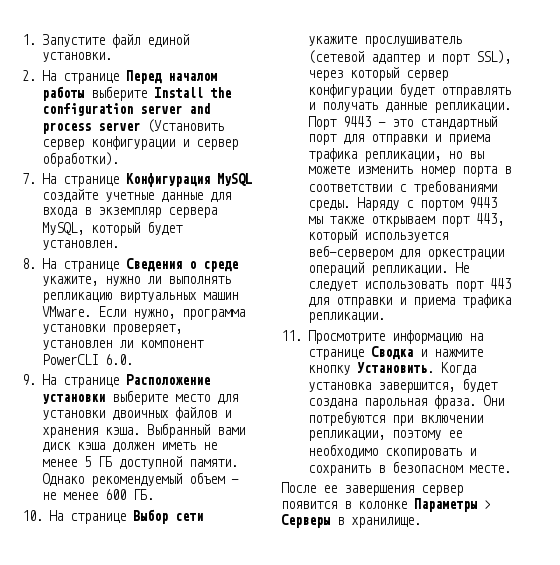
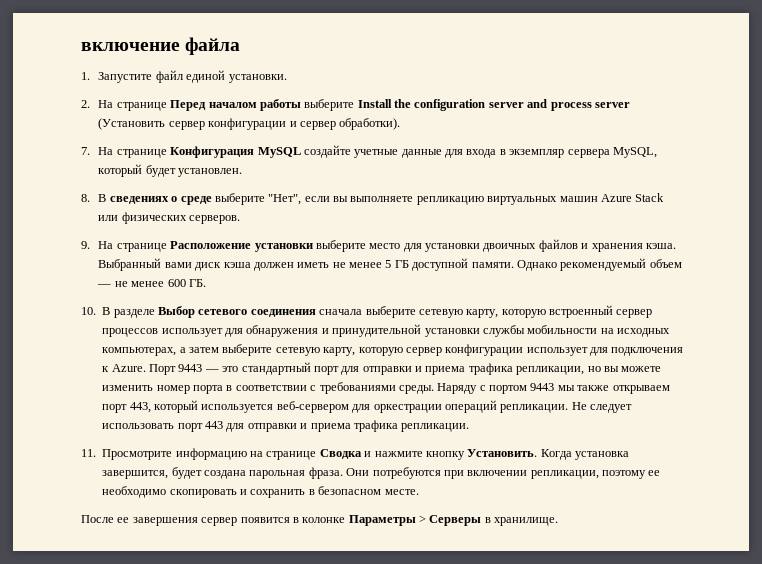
+ включение файла
- 8. На странице Сведения о среде укажите, нужно ли выполнять репликацию виртуальных машин VMware. Если нужно, программа установки проверяет, установлен ли компонент PowerCLI 6.0.
+ 8. В сведениях о среде выберите "Нет", если вы выполняете репликацию виртуальных машин Azure Stack или физических серверов.
- 10. На странице Выбор сети укажите прослушиватель (сетевой адаптер и порт SSL), через который сервер конфигурации будет отправлять и получать данные репликации.
+ 10. В разделе Выбор сетевого соединения сначала выберите сетевую карту, которую встроенный сервер процессов использует для обнаружения и принудительной установки службы мобильности на исходных компьютерах, а затем выберите сетевую карту, которую сервер конфигурации использует для подключения к Azure.

